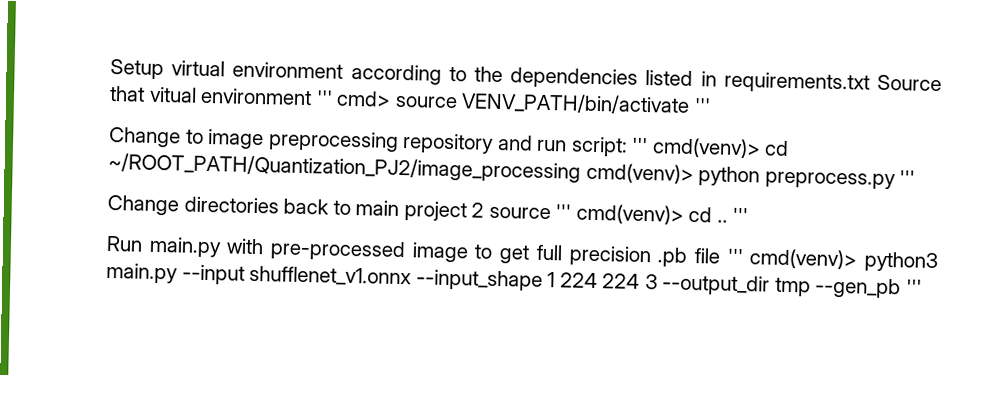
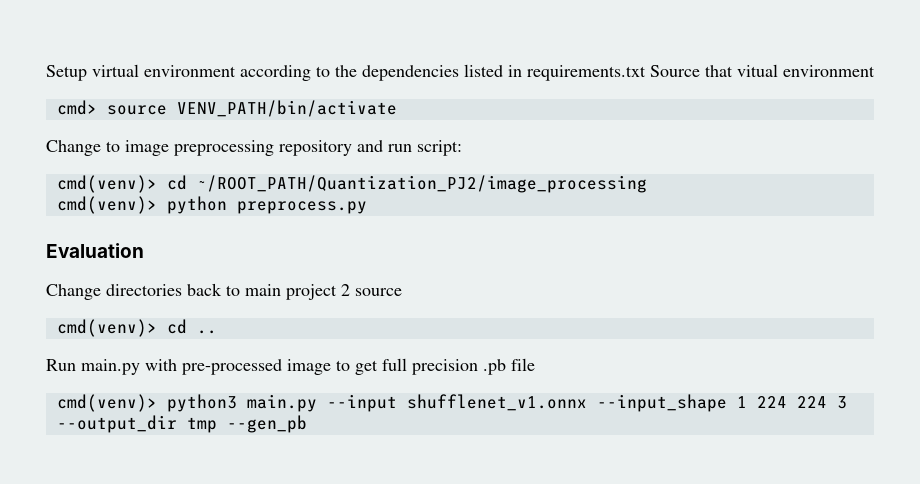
- Setup virtual environment according to the dependencies listed in requirements.txt Source that vitual environment ''' cmd> source VENV_PATH/bin/activate '''
+ Setup virtual environment according to the dependencies listed in requirements.txt Source that vitual environment
+ cmd> source VENV_PATH/bin/activate
- Change to image preprocessing repository and run script: ''' cmd(venv)> cd ~/ROOT_PATH/Quantization_PJ2/image_processing cmd(venv)> python preprocess.py '''
+ Change to image preprocessing repository and run script:
+ cmd(venv)> cd ~/ROOT_PATH/Quantization_PJ2/image_processing
+ cmd(venv)> python preprocess.py
+ Evaluation
- Change directories back to main project 2 source ''' cmd(venv)> cd .. '''
+ Change directories back to main project 2 source
+ cmd(venv)> cd ..
- Run main.py with pre-processed image to get full precision .pb file ''' cmd(venv)> python3 main.py --input shufflenet_v1.onnx --input_shape 1 224 224 3 --output_dir tmp --gen_pb '''
+ Run main.py with pre-processed image to get full precision .pb file
+ cmd(venv)> python3 main.py --input shufflenet_v1.onnx --input_shape 1 224 224 3 --output_dir tmp --gen_pb

